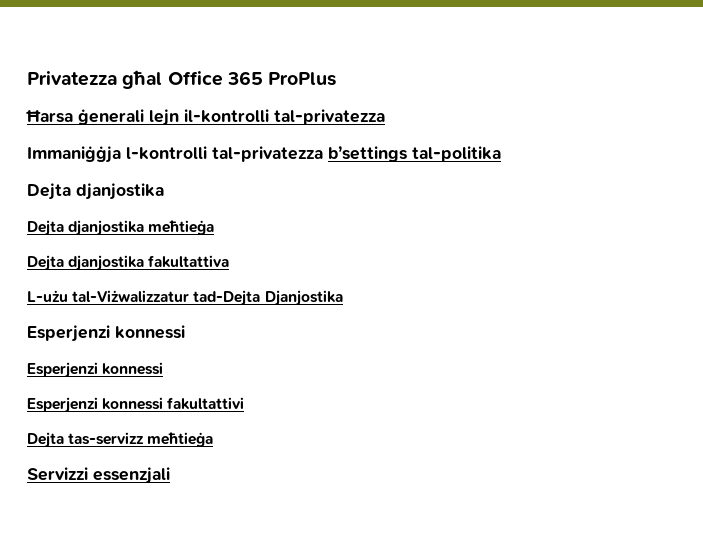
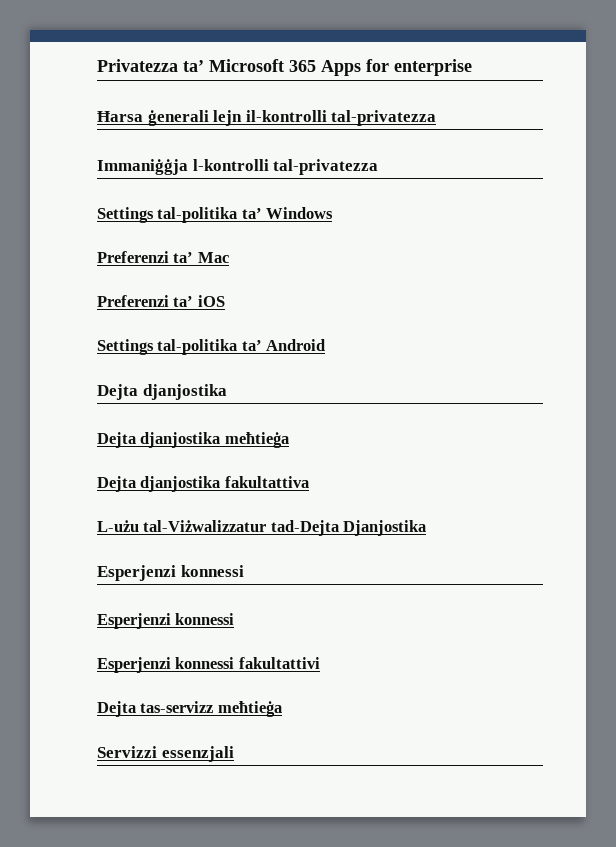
- Privatezza għal Office 365 ProPlus
+ Privatezza ta’ Microsoft 365 Apps for enterprise
- Immaniġġja l-kontrolli tal-privatezza b’settings tal-politika
+ Immaniġġja l-kontrolli tal-privatezza
+ Settings tal-politika ta’ Windows
+ Preferenzi ta’ Mac
+ Preferenzi ta’ iOS
+ Settings tal-politika ta’ Android

